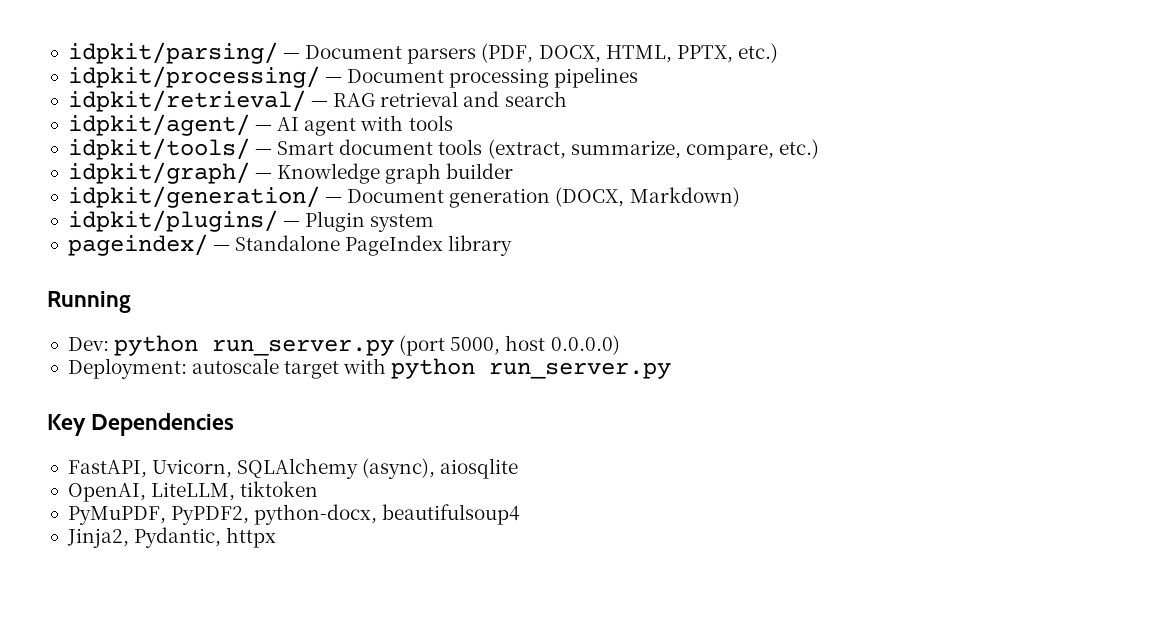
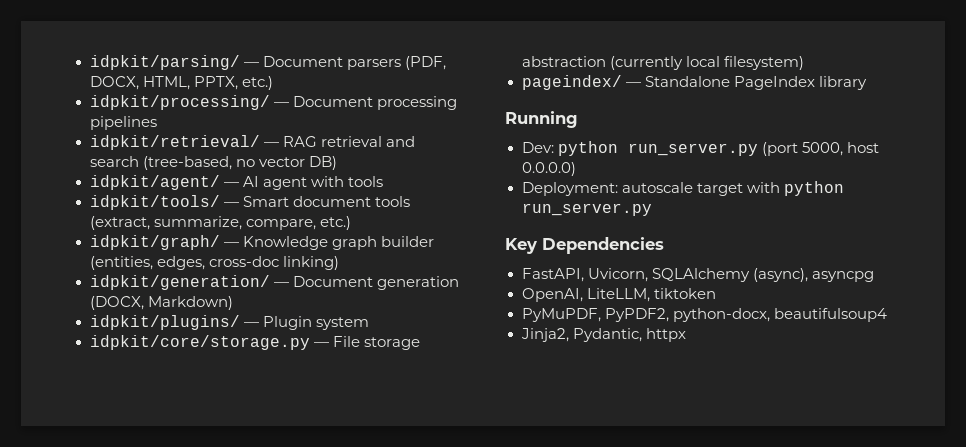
- idpkit/retrieval/ — RAG retrieval and search
+ idpkit/retrieval/ — RAG retrieval and search (tree-based, no vector DB)
- idpkit/graph/ — Knowledge graph builder
+ idpkit/graph/ — Knowledge graph builder (entities, edges, cross-doc linking)
+ idpkit/core/storage.py — File storage abstraction (currently local filesystem)
- FastAPI, Uvicorn, SQLAlchemy (async), aiosqlite
+ FastAPI, Uvicorn, SQLAlchemy (async), asyncpg

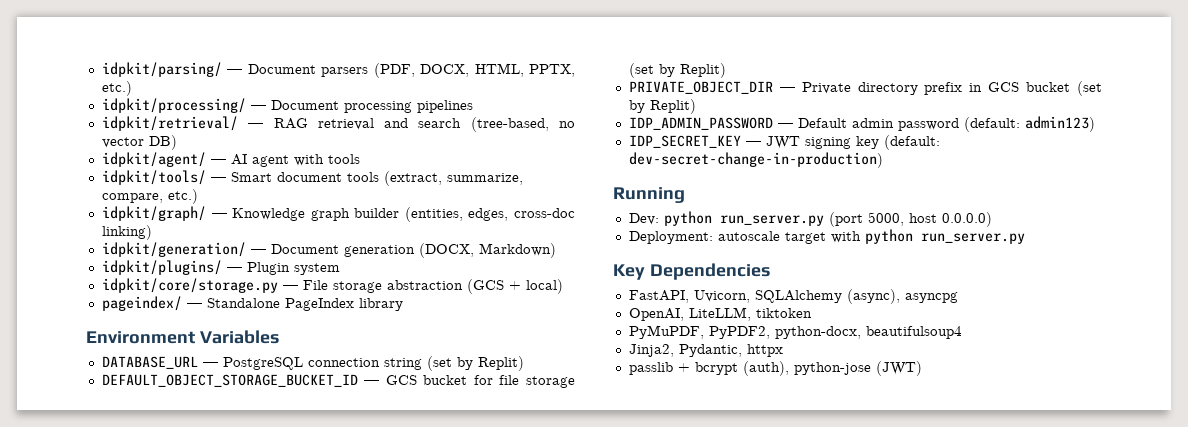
- idpkit/core/storage.py — File storage abstraction (currently local filesystem)
+ idpkit/core/storage.py — File storage abstraction (GCS + local)
+ Environment Variables
+ DATABASE_URL — PostgreSQL connection string (set by Replit)
+ DEFAULT_OBJECT_STORAGE_BUCKET_ID — GCS bucket for file storage (set by Replit)
+ PRIVATE_OBJECT_DIR — Private directory prefix in GCS bucket (set by Replit)
+ IDP_ADMIN_PASSWORD — Default admin password (default: admin123)
+ IDP_SECRET_KEY — JWT signing key (default: dev-secret-change-in-production)
+ passlib + bcrypt (auth), python-jose (JWT)

